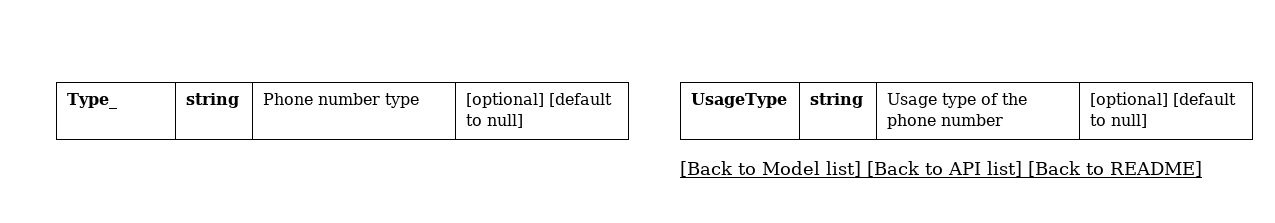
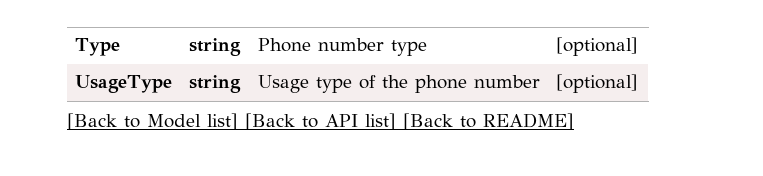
- Type_ | string | Phone number type | [optional] [default to null]
+ Type | string | Phone number type | [optional]
- UsageType | string | Usage type of the phone number | [optional] [default to null]
+ UsageType | string | Usage type of the phone number | [optional]

